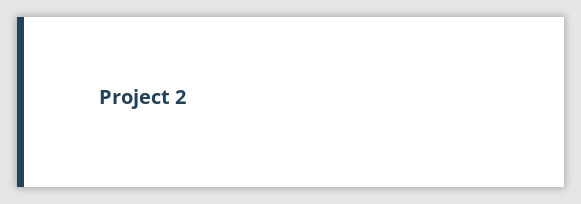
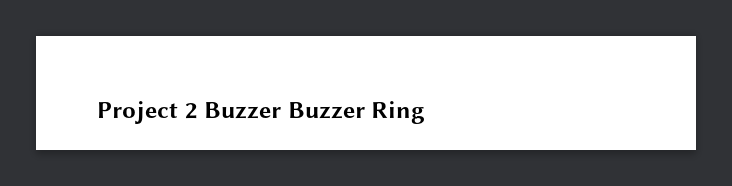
- Project 2
+ Project 2 Buzzer Buzzer Ring

